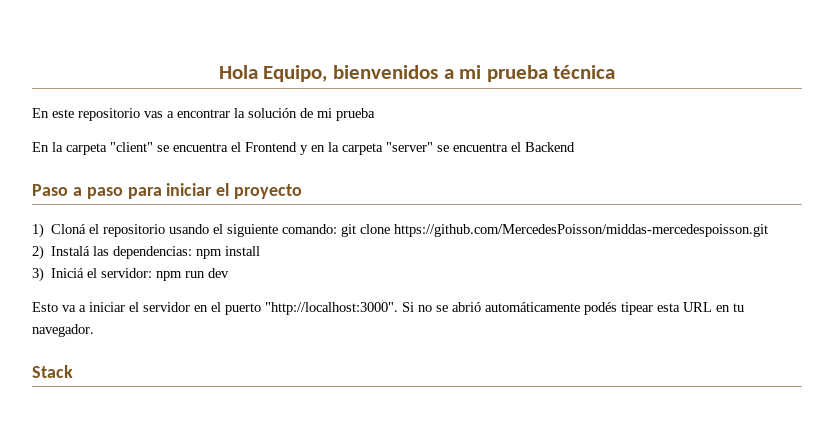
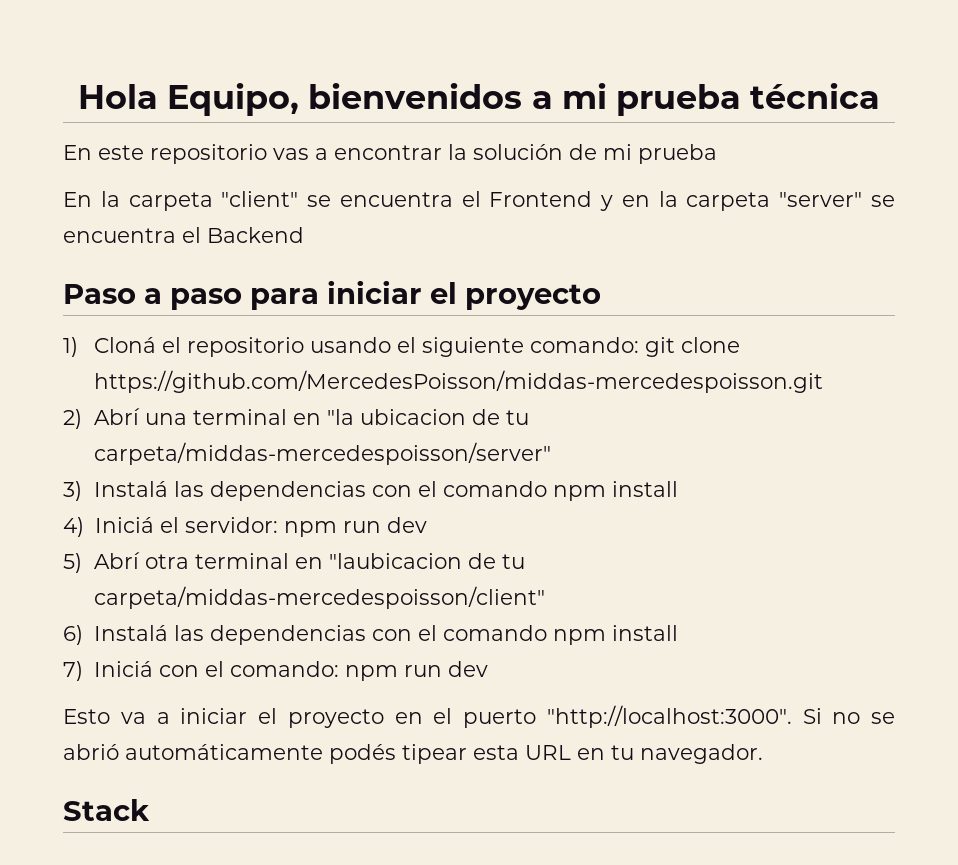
- 2) Instalá las dependencias: npm install
- 3) Iniciá el servidor: npm run dev
+ 2) Abrí una terminal en "la ubicacion de tu carpeta/middas-mercedespoisson/server"
+ 3) Instalá las dependencias con el comando npm install
+ 4) Iniciá el servidor: npm run dev
+ 5) Abrí otra terminal en "laubicacion de tu carpeta/middas-mercedespoisson/client"
+ 6) Instalá las dependencias con el comando npm install
+ 7) Iniciá con el comando: npm run dev
- Esto va a iniciar el servidor en el puerto "http://localhost:3000".
+ Esto va a iniciar el proyecto en el puerto "http://localhost:3000".

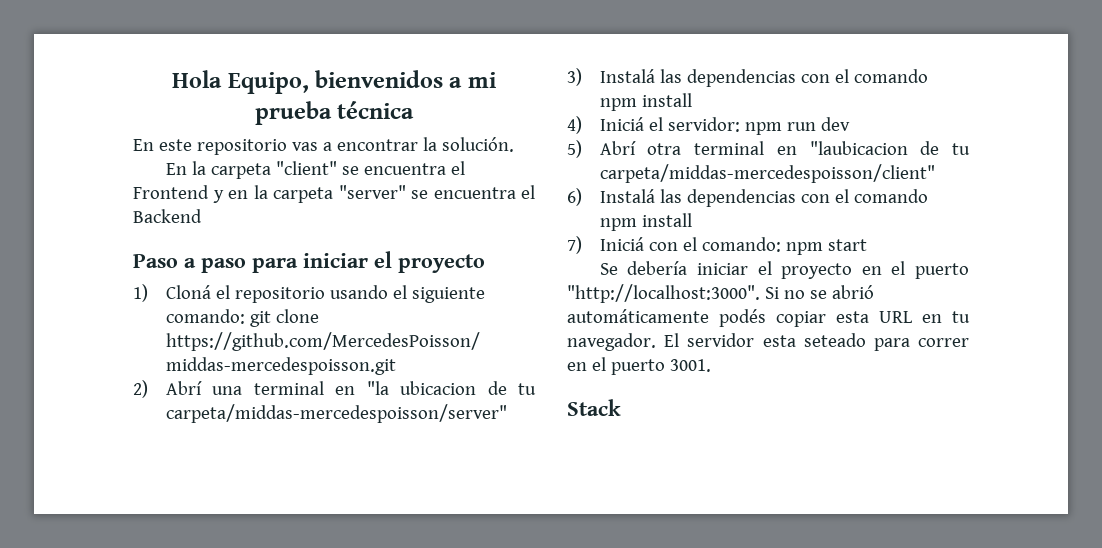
- En este repositorio vas a encontrar la solución de mi prueba
+ En este repositorio vas a encontrar la solución.
- 7) Iniciá con el comando: npm run dev
- Esto va a iniciar el proyecto en el puerto "http://localhost:3000".
+ 7) Iniciá con el comando: npm start
+ Se debería iniciar el proyecto en el puerto "http://localhost:3000".
- Si no se abrió automáticamente podés tipear esta URL en tu navegador.
+ Si no se abrió automáticamente podés copiar esta URL en tu navegador. El servidor esta seteado para correr en el puerto 3001.

